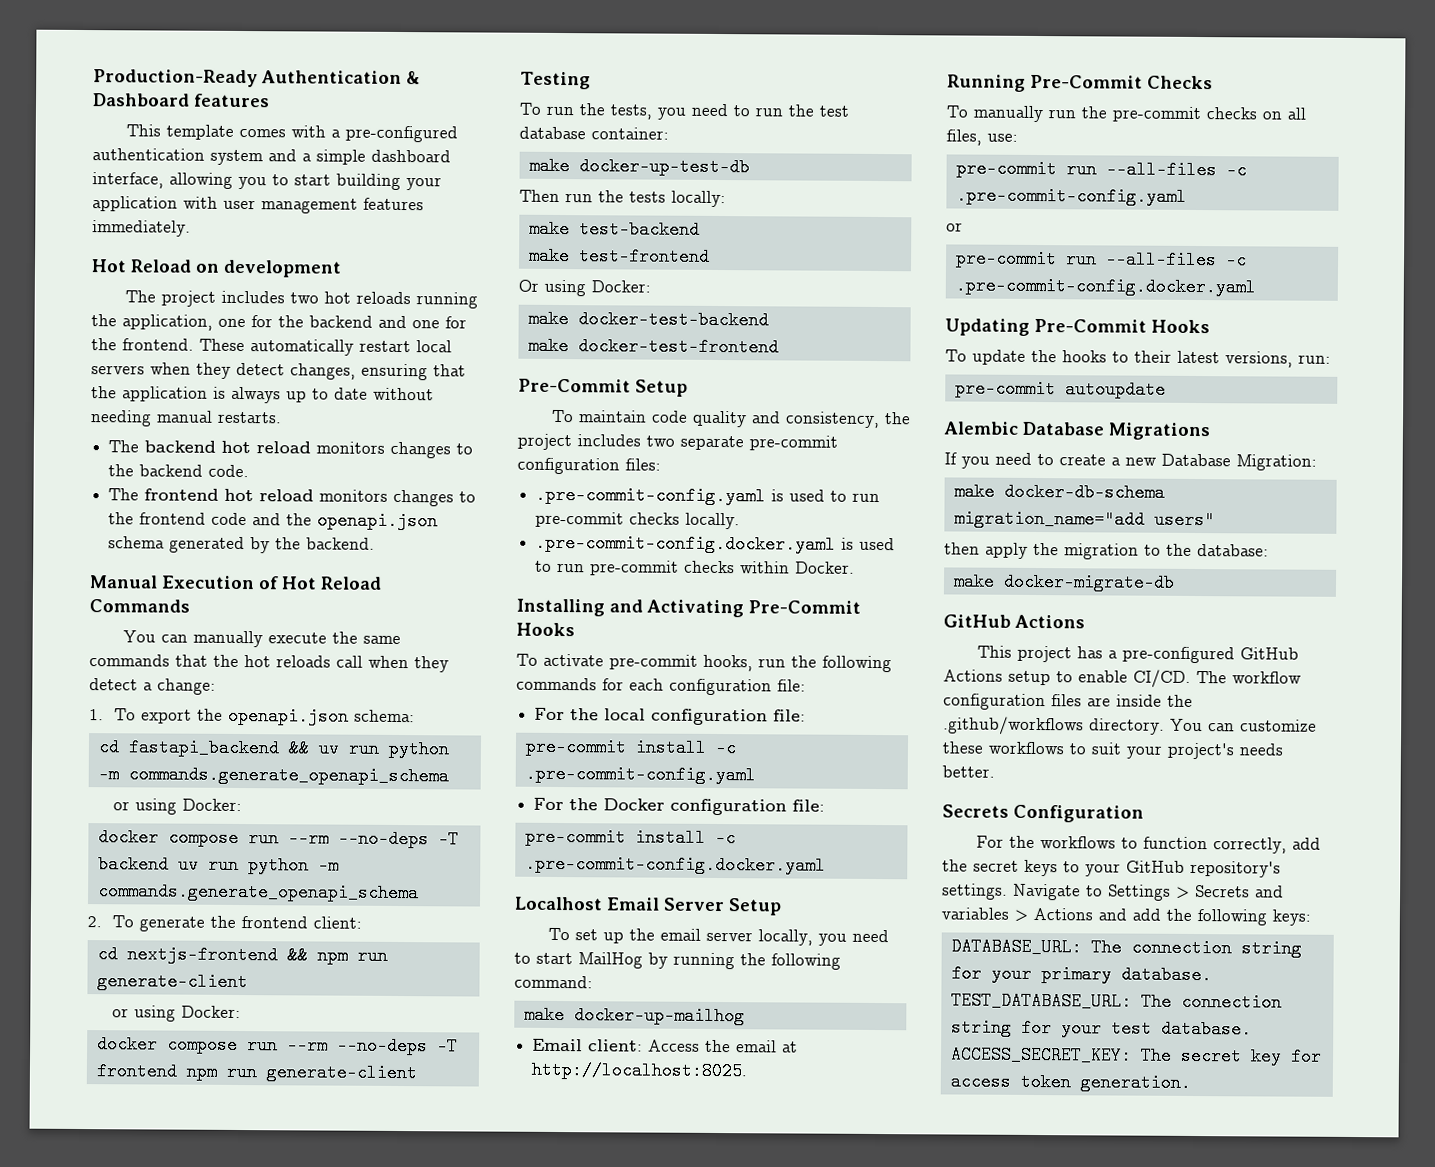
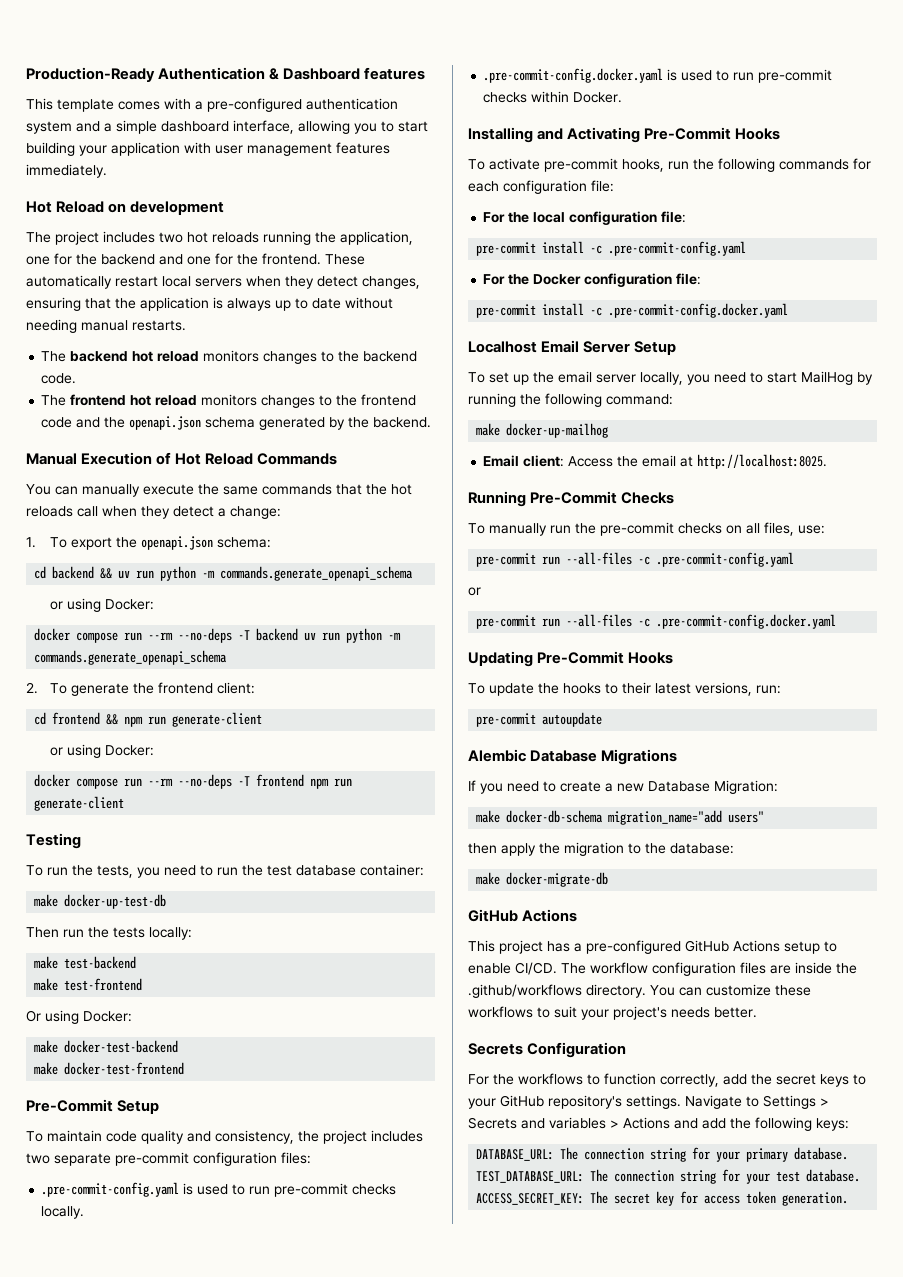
- cd fastapi_backend && uv run python -m commands.generate_openapi_schema
+ cd backend && uv run python -m commands.generate_openapi_schema
- cd nextjs-frontend && npm run generate-client
+ cd frontend && npm run generate-client

